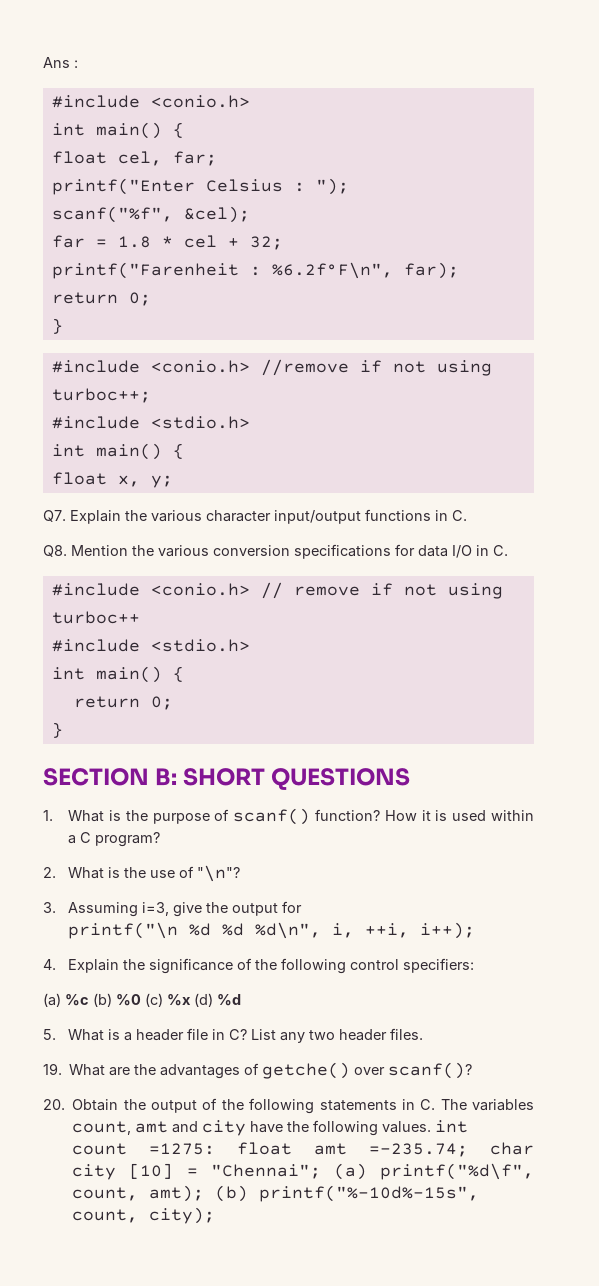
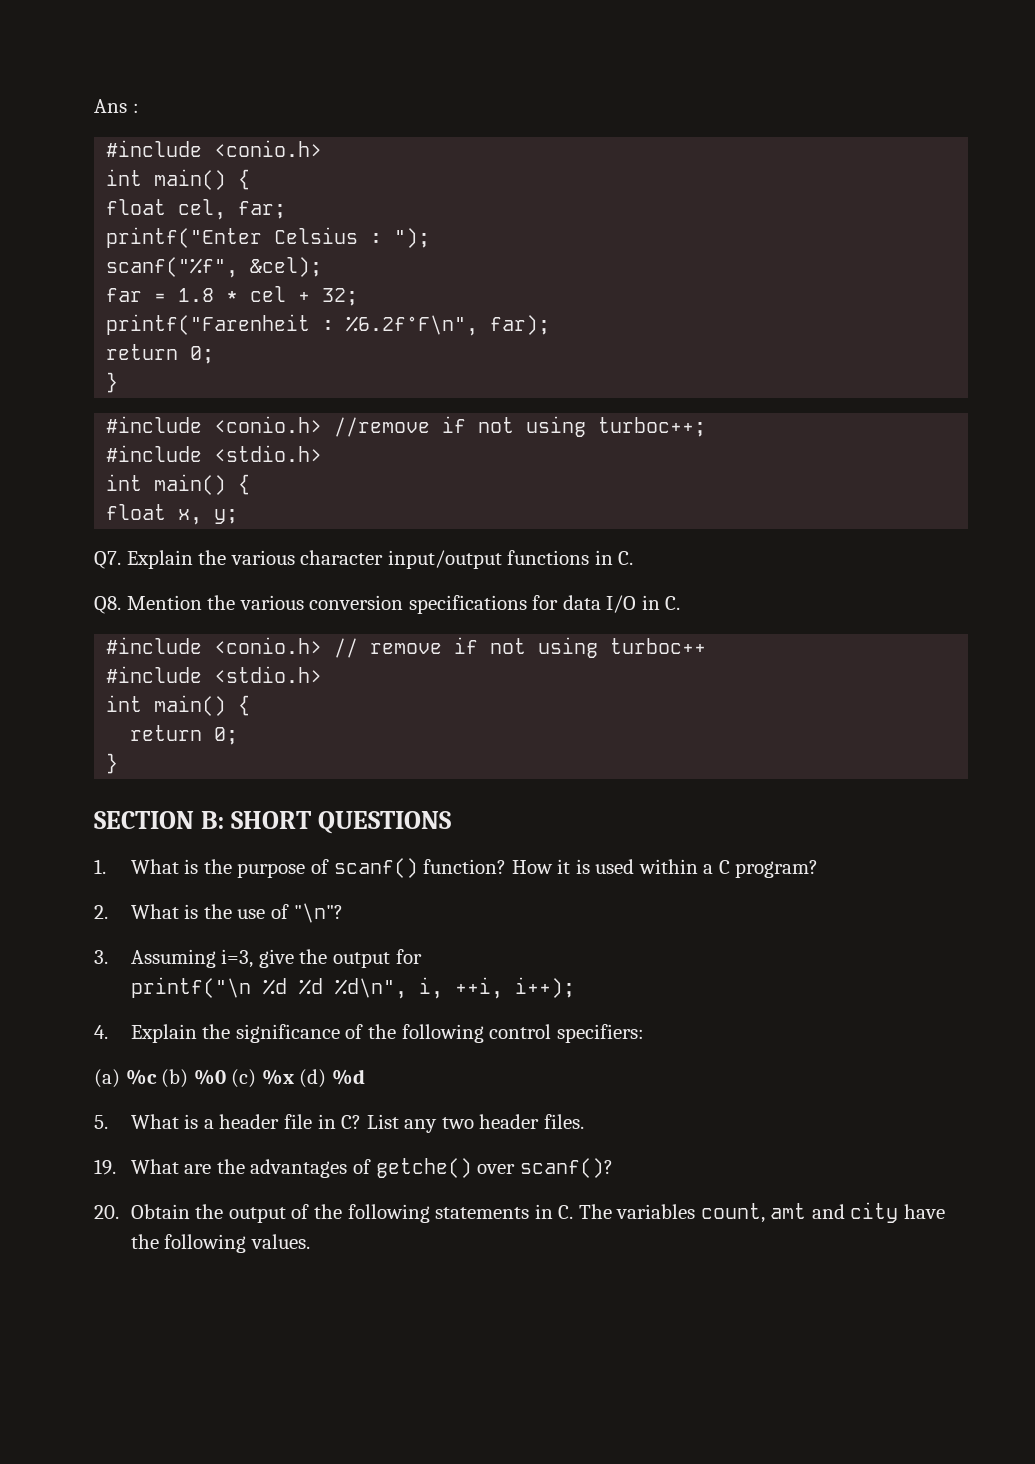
- 20. Obtain the output of the following statements in C. The variables count, amt and city have the following values. int count =1275: float amt =-235.74; char city [10] = "Chennai"; (a) printf("%d\f", count, amt); (b) printf("%-10d%-15s", count, city);
+ 20. Obtain the output of the following statements in C. The variables count, amt and city have the following values.

